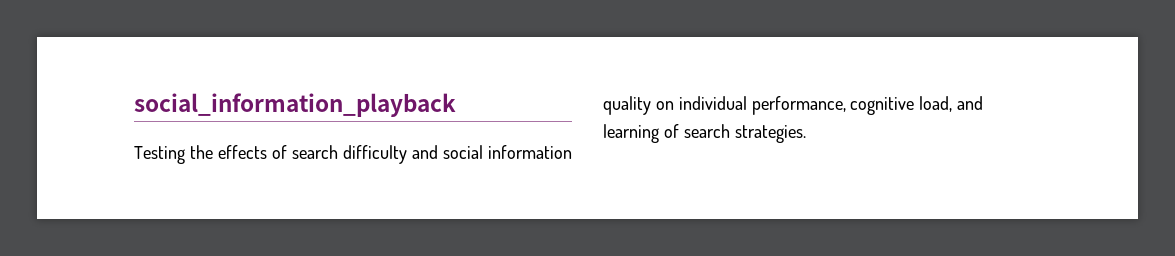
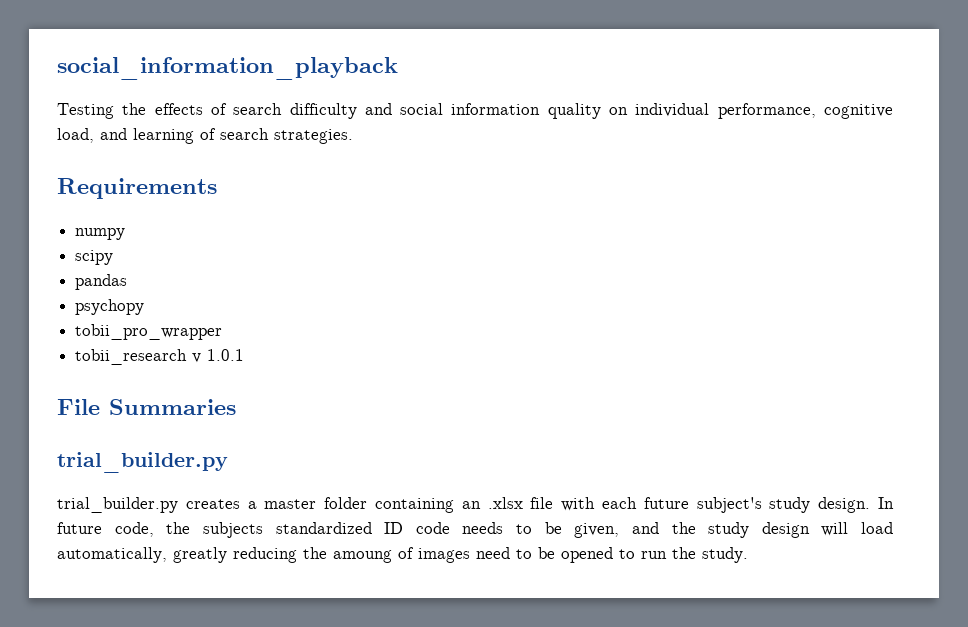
+ Requirements
+ numpy
+ scipy
+ pandas
+ psychopy
+ tobii_pro_wrapper
+ tobii_research v 1.0.1
+ File Summaries
+ trial_builder.py
+ trial_builder.py creates a master folder containing an .xlsx file with each future subject's study design. In future code, the subjects standardized ID code needs to be given, and the study design will load automatically, greatly reducing the amoung of images need to be opened to run the study.

